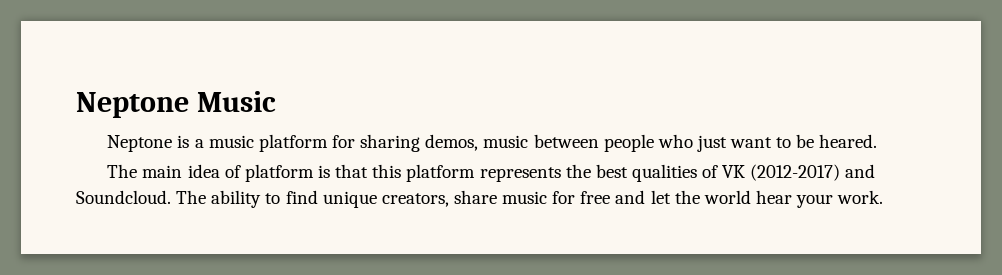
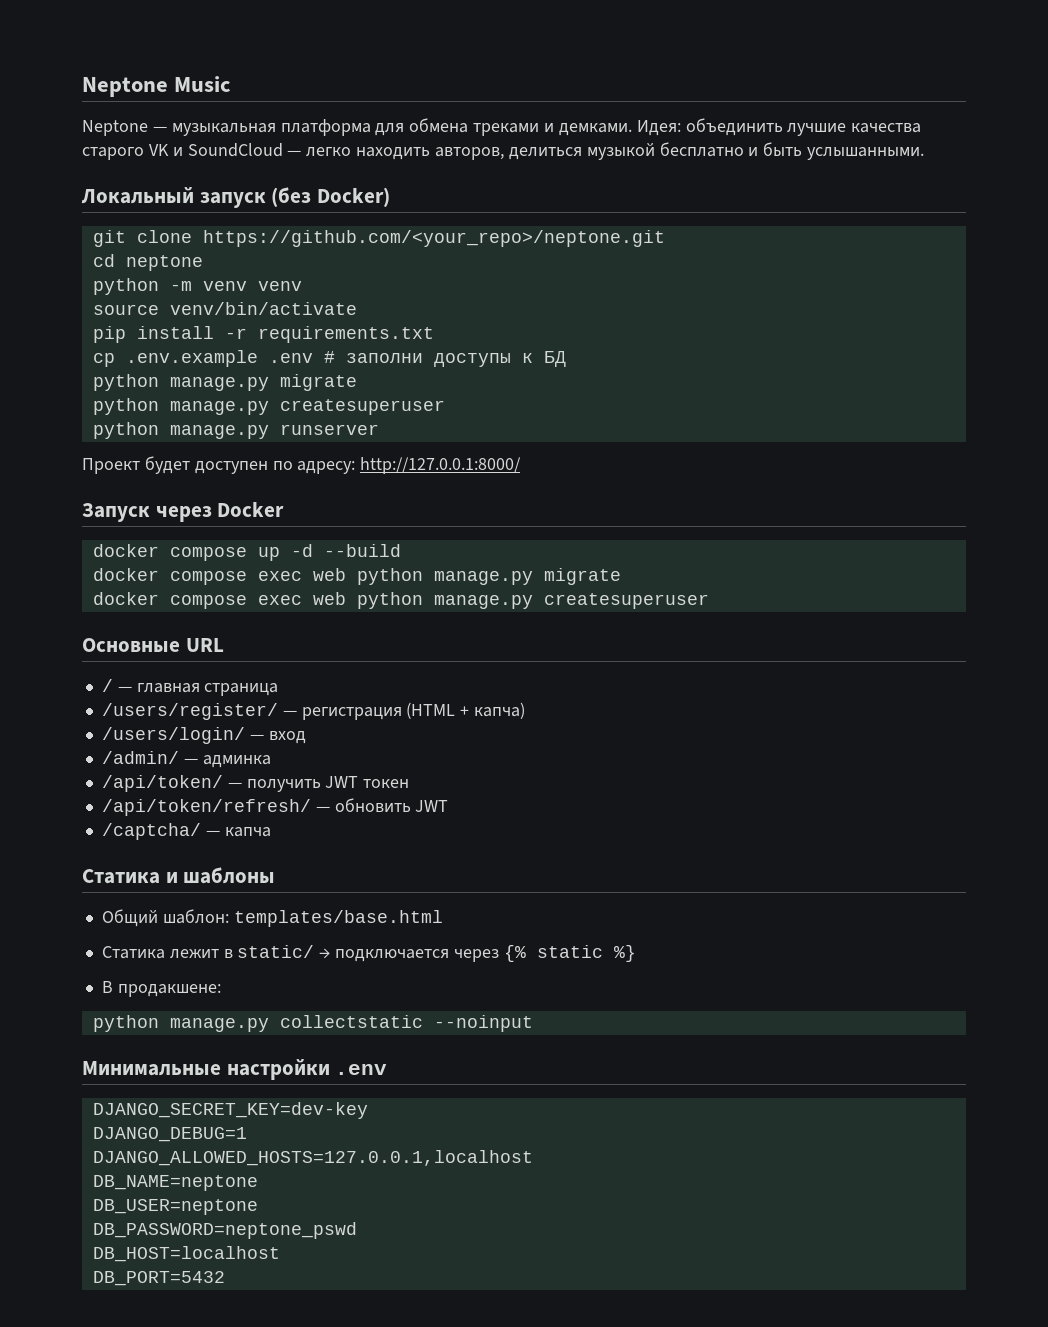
- Neptone is a music platform for sharing demos, music between people who just want to be heared.
- The main idea of platform is that this platform represents the best qualities of VK (2012-2017) and Soundcloud. The ability to find unique creators, share music for free and let the world hear your work.
+ Neptone — музыкальная платформа для обмена треками и демками. Идея: объединить лучшие качества старого VK и SoundCloud — легко находить авторов, делиться музыкой бесплатно и быть услышанными.
+ Локальный запуск (без Docker)
+ git clone https://github.com/<your_repo>/neptone.git
+ cd neptone
+ python -m venv venv
+ source venv/bin/activate
+ pip install -r requirements.txt
+ cp .env.example .env # заполни доступы к БД
+ python manage.py migrate
+ python manage.py createsuperuser
+ python manage.py runserver
+ Проект будет доступен по адресу: http://127.0.0.1:8000/
+ Запуск через Docker
+ docker compose up -d --build
+ docker compose exec web python manage.py migrate
+ docker compose exec web python manage.py createsuperuser
+ Основные URL
+ / — главная страница
+ /users/register/ — регистрация (HTML + капча)
+ /users/login/ — вход
+ /admin/ — админка
+ /api/token/ — получить JWT токен
+ /api/token/refresh/ — обновить JWT
+ /captcha/ — капча
+ Статика и шаблоны
+ Общий шаблон: templates/base.html
+ Статика лежит в static/ → подключается через {% static %}
+ В продакшене:
+ python manage.py collectstatic --noinput
+ Минимальные настройки .env
+ DJANGO_SECRET_KEY=dev-key
+ DJANGO_DEBUG=1
+ DJANGO_ALLOWED_HOSTS=127.0.0.1,localhost
+ DB_NAME=neptone
+ DB_USER=neptone
+ DB_PASSWORD=neptone_pswd
+ DB_HOST=localhost
+ DB_PORT=5432

